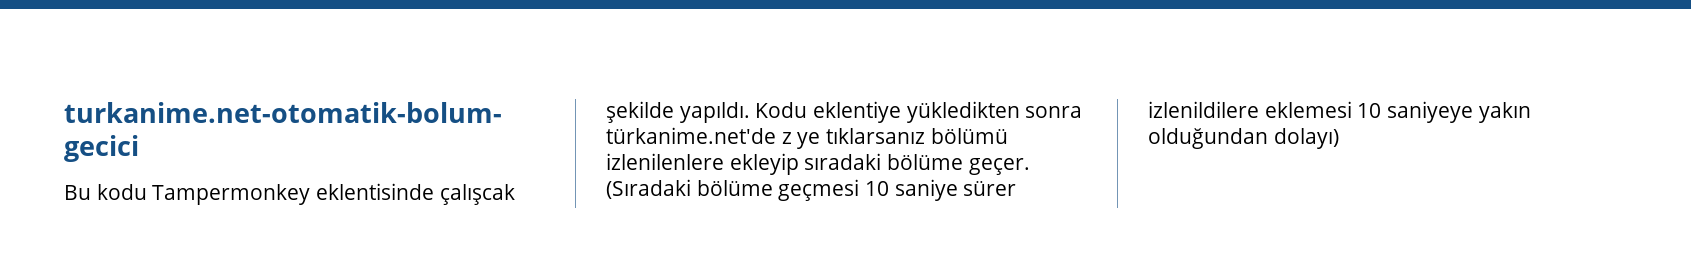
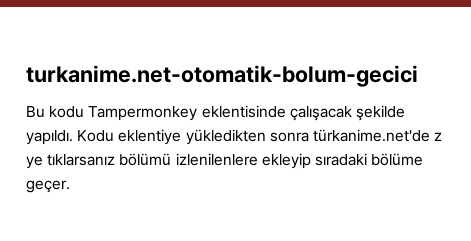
- Bu kodu Tampermonkey eklentisinde çalışcak şekilde yapıldı.
+ Bu kodu Tampermonkey eklentisinde çalışacak şekilde yapıldı.
- (Sıradaki bölüme geçmesi 10 saniye sürer izlenildilere eklemesi 10 saniyeye yakın olduğundan dolayı)

